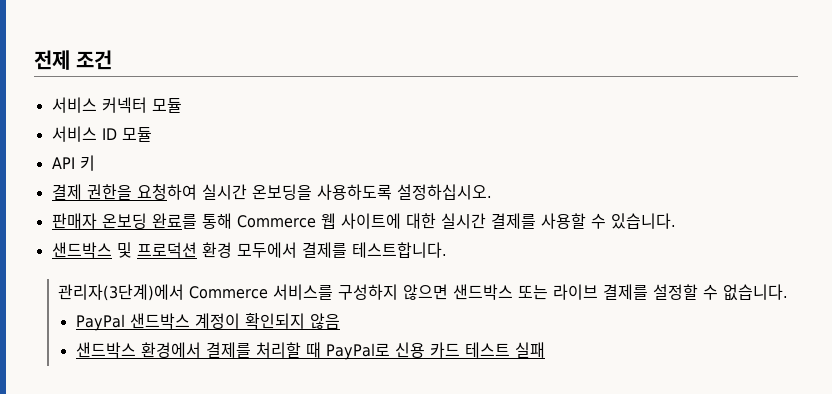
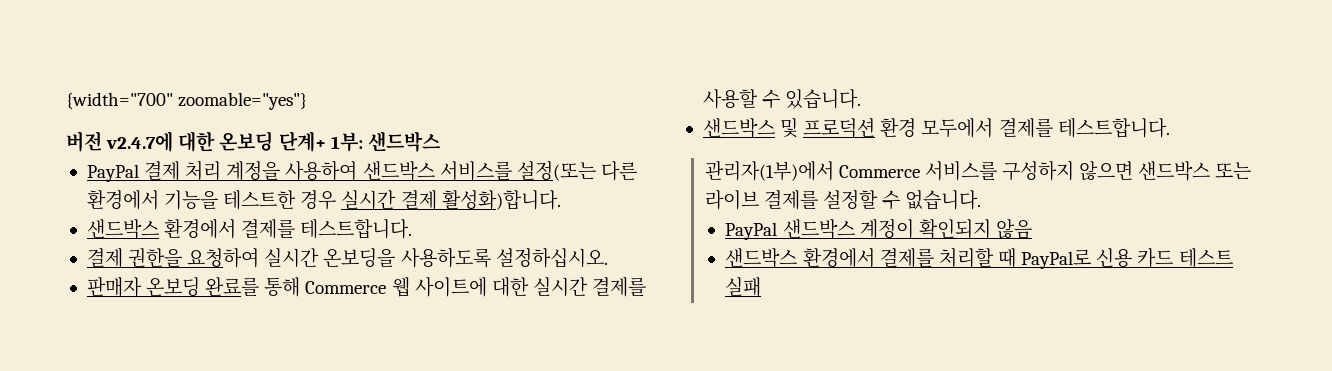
- 전제 조건
- 서비스 커넥터 모듈
- 서비스 ID 모듈
- API 키
+ {width="700" zoomable="yes"}
+ 버전 v2.4.7에 대한 온보딩 단계+ 1부: 샌드박스
+ PayPal 결제 처리 계정을 사용하여 샌드박스 서비스를 설정(또는 다른 환경에서 기능을 테스트한 경우 실시간 결제 활성화)합니다.
+ 샌드박스 환경에서 결제를 테스트합니다.
- 관리자(3단계)에서 Commerce 서비스를 구성하지 않으면 샌드박스 또는 라이브 결제를 설정할 수 없습니다.
+ 관리자(1부)에서 Commerce 서비스를 구성하지 않으면 샌드박스 또는 라이브 결제를 설정할 수 없습니다.

